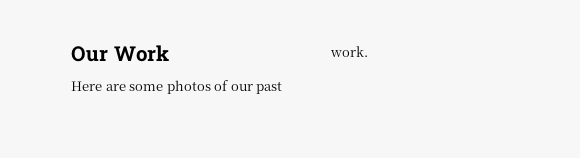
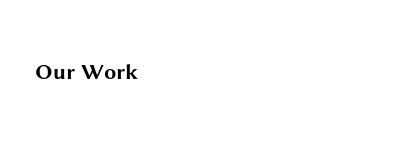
- Here are some photos of our past work.

